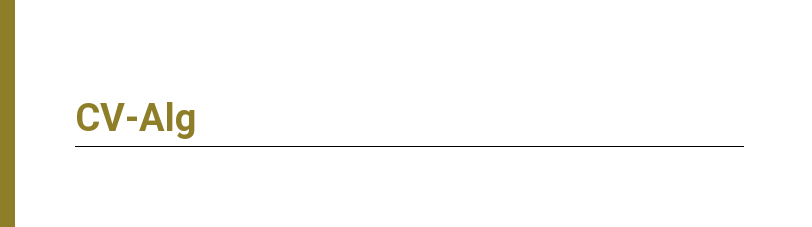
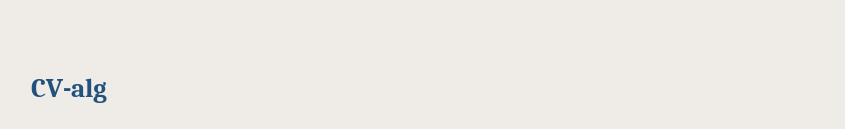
- CV-Alg
+ CV-alg

